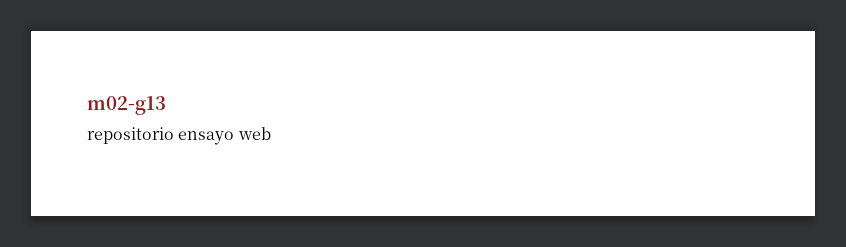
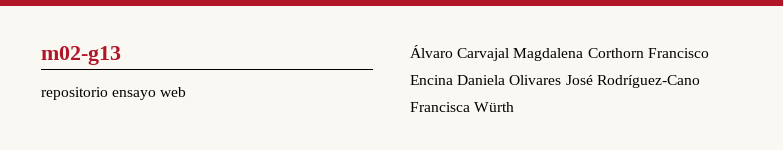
+ Álvaro Carvajal Magdalena Corthorn Francisco Encina Daniela Olivares José Rodríguez-Cano Francisca Würth

